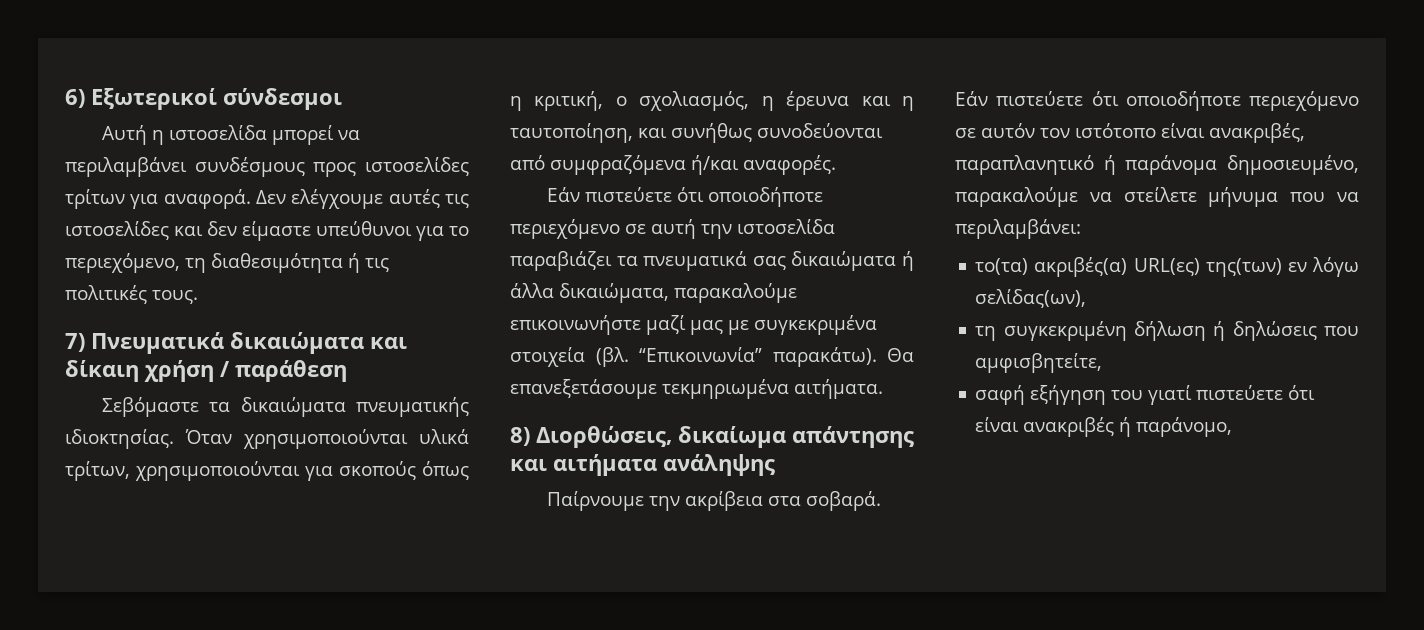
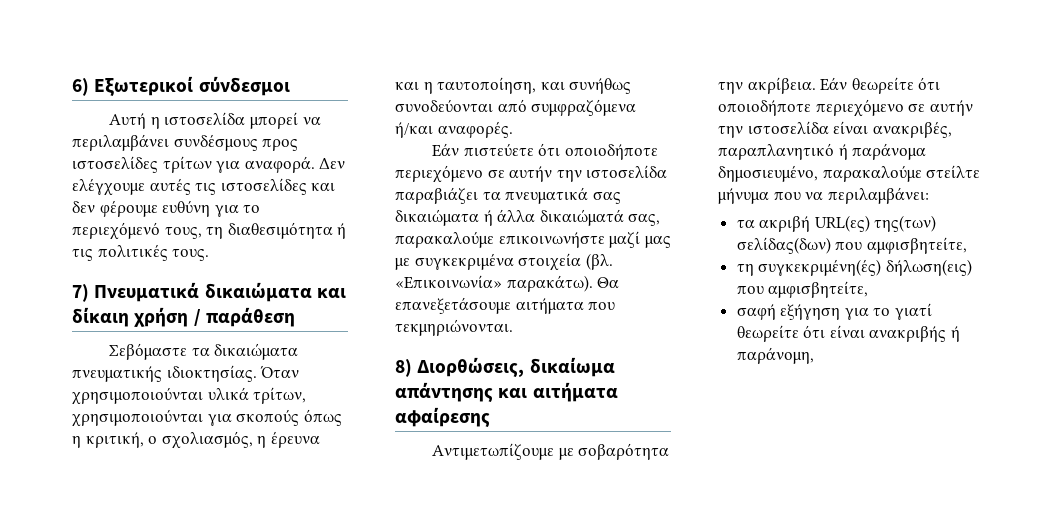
- Δεν ελέγχουμε αυτές τις ιστοσελίδες και δεν είμαστε υπεύθυνοι για το περιεχόμενο, τη διαθεσιμότητα ή τις πολιτικές τους.
+ Δεν ελέγχουμε αυτές τις ιστοσελίδες και δεν φέρουμε ευθύνη για το περιεχόμενό τους, τη διαθεσιμότητα ή τις πολιτικές τους.
- Εάν πιστεύετε ότι οποιοδήποτε περιεχόμενο σε αυτή την ιστοσελίδα παραβιάζει τα πνευματικά σας δικαιώματα ή άλλα δικαιώματα, παρακαλούμε επικοινωνήστε μαζί μας με συγκεκριμένα στοιχεία (βλ.
+ Εάν πιστεύετε ότι οποιοδήποτε περιεχόμενο σε αυτήν την ιστοσελίδα παραβιάζει τα πνευματικά σας δικαιώματα ή άλλα δικαιώματά σας, παρακαλούμε επικοινωνήστε μαζί μας με συγκεκριμένα στοιχεία (βλ.
- “Επικοινωνία” παρακάτω).
+ «Επικοινωνία» παρακάτω).
- Θα επανεξετάσουμε τεκμηριωμένα αιτήματα.
+ Θα επανεξετάσουμε αιτήματα που τεκμηριώνονται.
- 8) Διορθώσεις, δικαίωμα απάντησης και αιτήματα ανάληψης
- Παίρνουμε την ακρίβεια στα σοβαρά. Εάν πιστεύετε ότι οποιοδήποτε περιεχόμενο σε αυτόν τον ιστότοπο είναι ανακριβές, παραπλανητικό ή παράνομα δημοσιευμένο, παρακαλούμε να στείλετε μήνυμα που να περιλαμβάνει:
+ 8) Διορθώσεις, δικαίωμα απάντησης και αιτήματα αφαίρεσης
+ Αντιμετωπίζουμε με σοβαρότητα την ακρίβεια. Εάν θεωρείτε ότι οποιοδήποτε περιεχόμενο σε αυτήν την ιστοσελίδα είναι ανακριβές, παραπλανητικό ή παράνομα δημοσιευμένο, παρακαλούμε στείλτε μήνυμα που να περιλαμβάνει:
- το(τα) ακριβές(α) URL(ες) της(των) εν λόγω σελίδας(ων),
- τη συγκεκριμένη δήλωση ή δηλώσεις που αμφισβητείτε,
- σαφή εξήγηση του γιατί πιστεύετε ότι είναι ανακριβές ή παράνομο,
+ τα ακριβή URL(ες) της(των) σελίδας(δων) που αμφισβητείτε,
+ τη συγκεκριμένη(ές) δήλωση(εις) που αμφισβητείτε,
+ σαφή εξήγηση για το γιατί θεωρείτε ότι είναι ανακριβής ή παράνομη,

